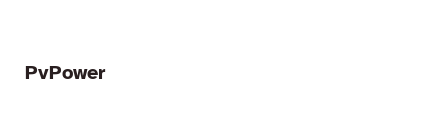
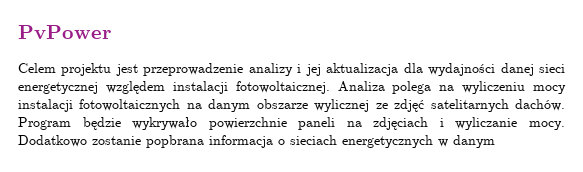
+ Celem projektu jest przeprowadzenie analizy i jej aktualizacja dla wydajności danej sieci energetycznej względem instalacji fotowoltaicznej. Analiza polega na wyliczeniu mocy instalacji fotowoltaicznych na danym obszarze wylicznej ze zdjęć satelitarnych dachów. Program będzie wykrywało powierzchnie paneli na zdjęciach i wyliczanie mocy. Dodatkowo zostanie popbrana informacja o sieciach energetycznych w danym

